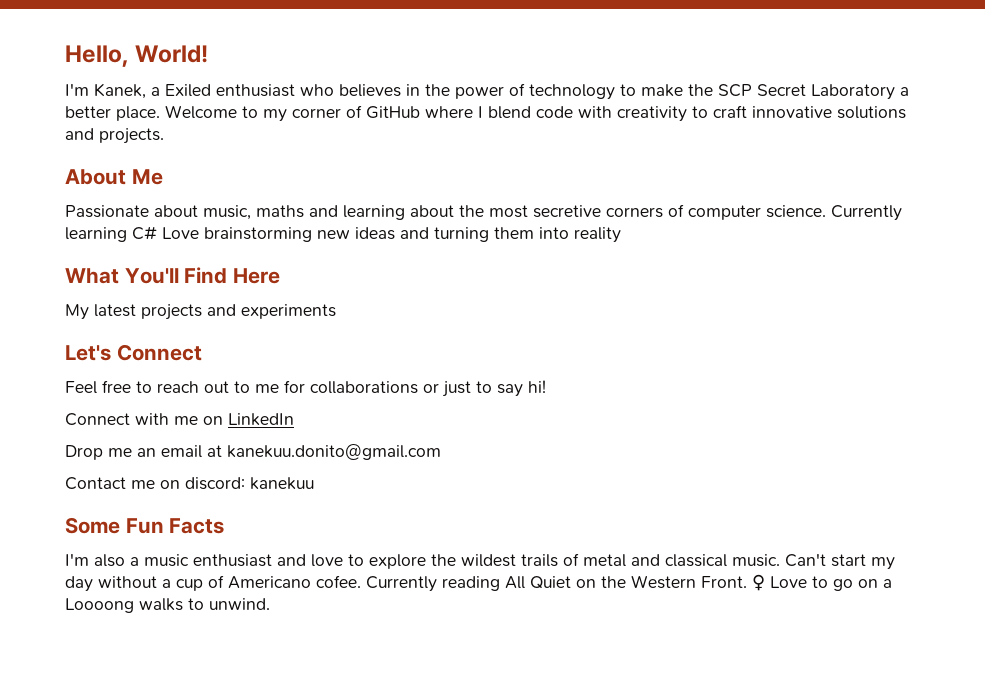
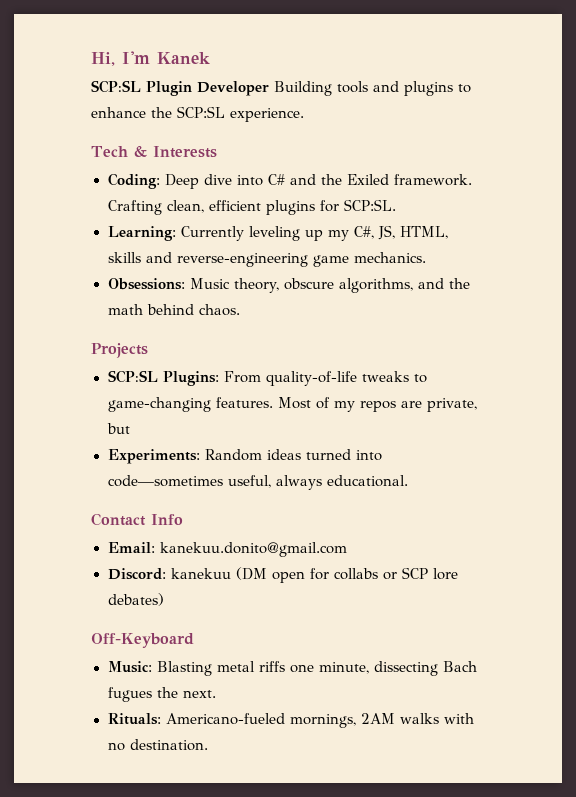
- Hello, World!
- I'm Kanek, a Exiled enthusiast who believes in the power of technology to make the SCP Secret Laboratory a better place. Welcome to my corner of GitHub where I blend code with creativity to craft innovative solutions and projects.
- About Me
- Passionate about music, maths and learning about the most secretive corners of computer science. Currently learning C# Love brainstorming new ideas and turning them into reality
- What You'll Find Here
- My latest projects and experiments
- Let's Connect
- Feel free to reach out to me for collaborations or just to say hi!
- Connect with me on LinkedIn
- Drop me an email at kanekuu.donito@gmail.com
- Contact me on discord: kanekuu
- Some Fun Facts
- I'm also a music enthusiast and love to explore the wildest trails of metal and classical music. Can't start my day without a cup of Americano cofee. Currently reading All Quiet on the Western Front. ♀ Love to go on a Loooong walks to unwind.
+ Hi, I'm Kanek
+ SCP:SL Plugin Developer Building tools and plugins to enhance the SCP:SL experience.
+ Tech & Interests
+ Coding: Deep dive into C# and the Exiled framework. Crafting clean, efficient plugins for SCP:SL.
+ Learning: Currently leveling up my C#, JS, HTML, skills and reverse-engineering game mechanics.
+ Obsessions: Music theory, obscure algorithms, and the math behind chaos.
+ Projects
+ SCP:SL Plugins: From quality-of-life tweaks to game-changing features. Most of my repos are private, but
+ Experiments: Random ideas turned into code—sometimes useful, always educational.
+ Contact Info
+ Email: kanekuu.donito@gmail.com
+ Discord: kanekuu (DM open for collabs or SCP lore debates)
+ Off-Keyboard
+ Music: Blasting metal riffs one minute, dissecting Bach fugues the next.
+ Rituals: Americano-fueled mornings, 2AM walks with no destination.

